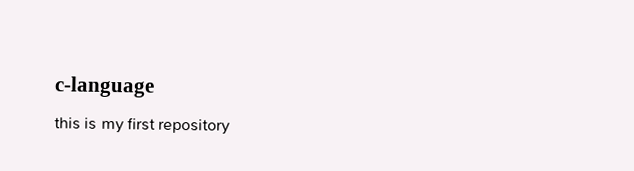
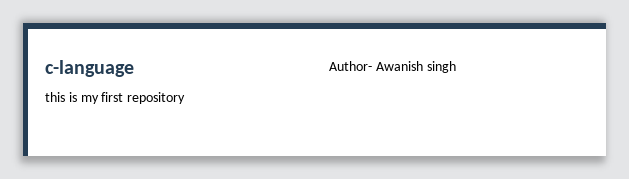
+ Author- Awanish singh

